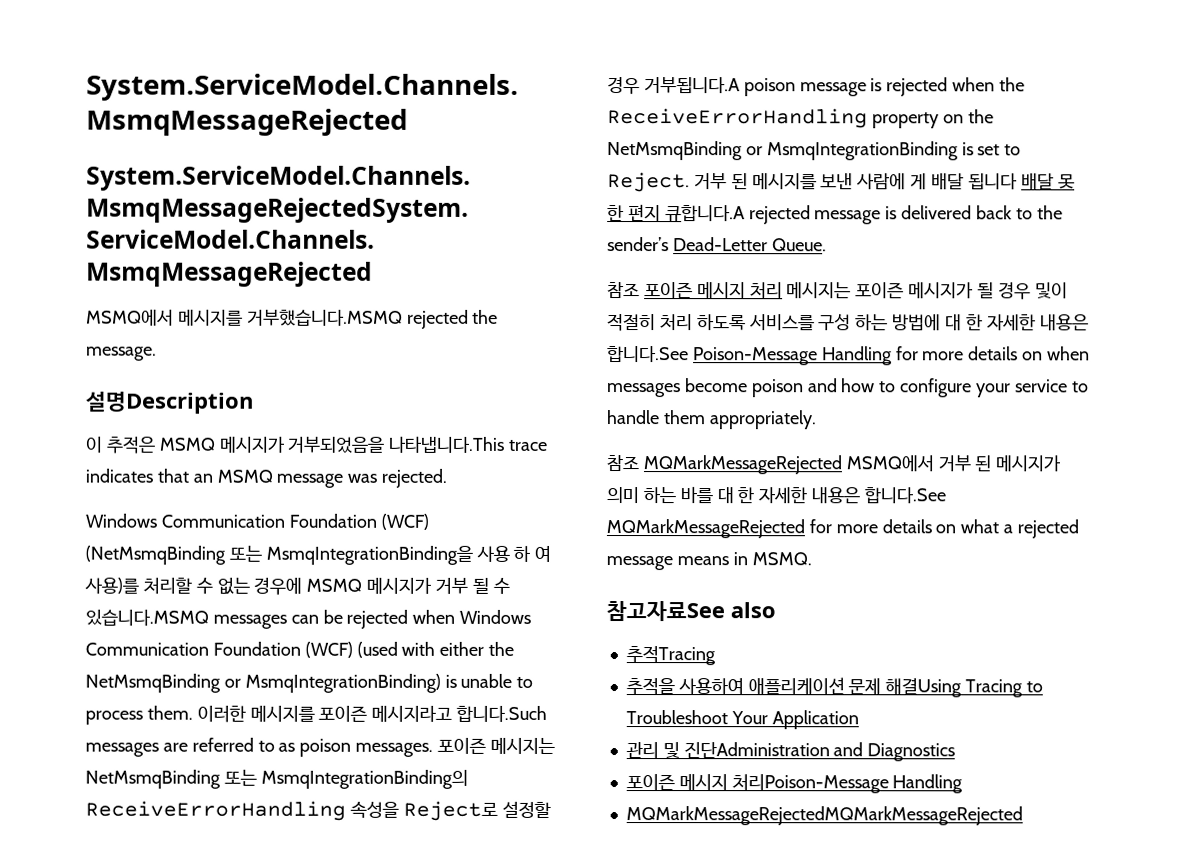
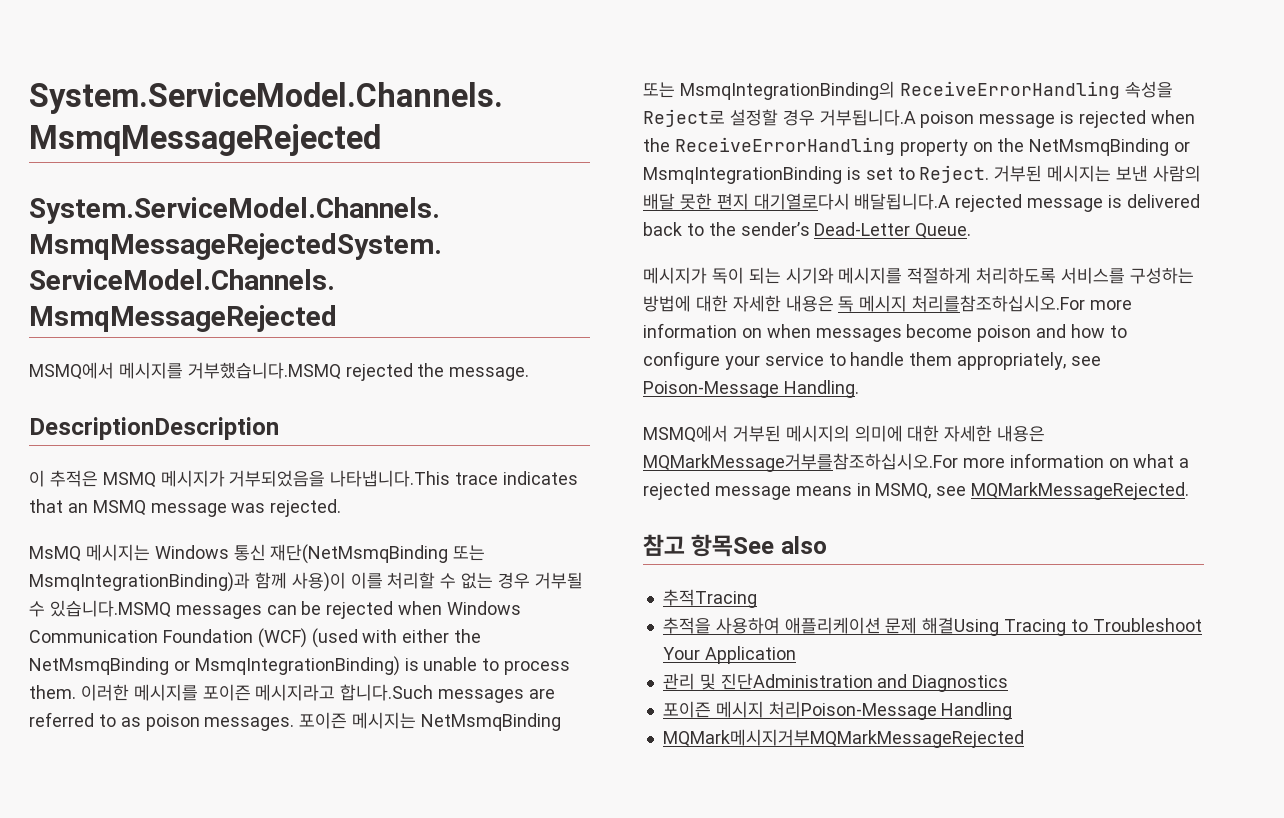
- 설명Description
+ DescriptionDescription
- Windows Communication Foundation (WCF) (NetMsmqBinding 또는 MsmqIntegrationBinding을 사용 하 여 사용)를 처리할 수 없는 경우에 MSMQ 메시지가 거부 될 수 있습니다.MSMQ messages can be rejected when Windows Communication Foundation (WCF) (used with either the NetMsmqBinding or MsmqIntegrationBinding) is unable to process them.
+ MsMQ 메시지는 Windows 통신 재단(NetMsmqBinding 또는 MsmqIntegrationBinding)과 함께 사용)이 이를 처리할 수 없는 경우 거부될 수 있습니다.MSMQ messages can be rejected when Windows Communication Foundation (WCF) (used with either the NetMsmqBinding or MsmqIntegrationBinding) is unable to process them.
- 거부 된 메시지를 보낸 사람에 게 배달 됩니다 배달 못 한 편지 큐합니다.A rejected message is delivered back to the sender’s Dead-Letter Queue.
+ 거부된 메시지는 보낸 사람의 배달 못한 편지 대기열로다시 배달됩니다.A rejected message is delivered back to the sender’s Dead-Letter Queue.
- 참조 포이즌 메시지 처리 메시지는 포이즌 메시지가 될 경우 및이 적절히 처리 하도록 서비스를 구성 하는 방법에 대 한 자세한 내용은 합니다.See Poison-Message Handling for more details on when messages become poison and how to configure your service to handle them appropriately.
- 참조 MQMarkMessageRejected MSMQ에서 거부 된 메시지가 의미 하는 바를 대 한 자세한 내용은 합니다.See MQMarkMessageRejected for more details on what a rejected message means in MSMQ.
- 참고자료See also
+ 메시지가 독이 되는 시기와 메시지를 적절하게 처리하도록 서비스를 구성하는 방법에 대한 자세한 내용은 독 메시지 처리를참조하십시오.For more information on when messages become poison and how to configure your service to handle them appropriately, see Poison-Message Handling.
+ MSMQ에서 거부된 메시지의 의미에 대한 자세한 내용은 MQMarkMessage거부를참조하십시오.For more information on what a rejected message means in MSMQ, see MQMarkMessageRejected.
+ 참고 항목See also
- MQMarkMessageRejectedMQMarkMessageRejected
+ MQMark메시지거부MQMarkMessageRejected

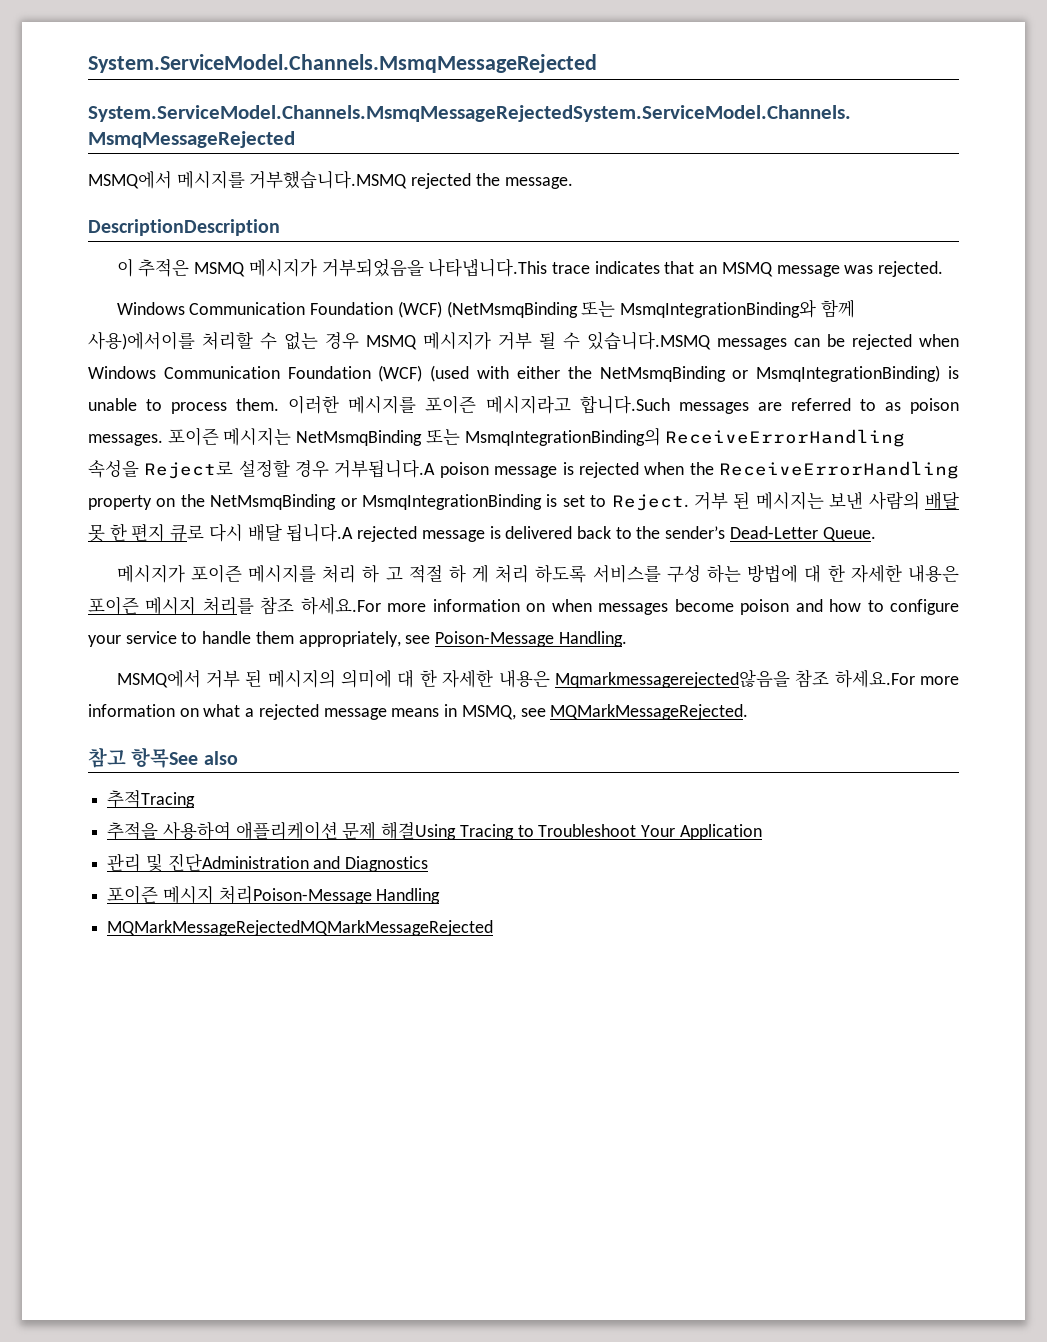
- MsMQ 메시지는 Windows 통신 재단(NetMsmqBinding 또는 MsmqIntegrationBinding)과 함께 사용)이 이를 처리할 수 없는 경우 거부될 수 있습니다.MSMQ messages can be rejected when Windows Communication Foundation (WCF) (used with either the NetMsmqBinding or MsmqIntegrationBinding) is unable to process them.
+ Windows Communication Foundation (WCF) (NetMsmqBinding 또는 MsmqIntegrationBinding와 함께 사용)에서이를 처리할 수 없는 경우 MSMQ 메시지가 거부 될 수 있습니다.MSMQ messages can be rejected when Windows Communication Foundation (WCF) (used with either the NetMsmqBinding or MsmqIntegrationBinding) is unable to process them.
- 거부된 메시지는 보낸 사람의 배달 못한 편지 대기열로다시 배달됩니다.A rejected message is delivered back to the sender’s Dead-Letter Queue.
+ 거부 된 메시지는 보낸 사람의 배달 못 한 편지 큐로 다시 배달 됩니다.A rejected message is delivered back to the sender’s Dead-Letter Queue.
- 메시지가 독이 되는 시기와 메시지를 적절하게 처리하도록 서비스를 구성하는 방법에 대한 자세한 내용은 독 메시지 처리를참조하십시오.For more information on when messages become poison and how to configure your service to handle them appropriately, see Poison-Message Handling.
+ 메시지가 포이즌 메시지를 처리 하 고 적절 하 게 처리 하도록 서비스를 구성 하는 방법에 대 한 자세한 내용은 포이즌 메시지 처리를 참조 하세요.For more information on when messages become poison and how to configure your service to handle them appropriately, see Poison-Message Handling.
- MSMQ에서 거부된 메시지의 의미에 대한 자세한 내용은 MQMarkMessage거부를참조하십시오.For more information on what a rejected message means in MSMQ, see MQMarkMessageRejected.
+ MSMQ에서 거부 된 메시지의 의미에 대 한 자세한 내용은 Mqmarkmessagerejected않음을 참조 하세요.For more information on what a rejected message means in MSMQ, see MQMarkMessageRejected.
- MQMark메시지거부MQMarkMessageRejected
+ MQMarkMessageRejectedMQMarkMessageRejected

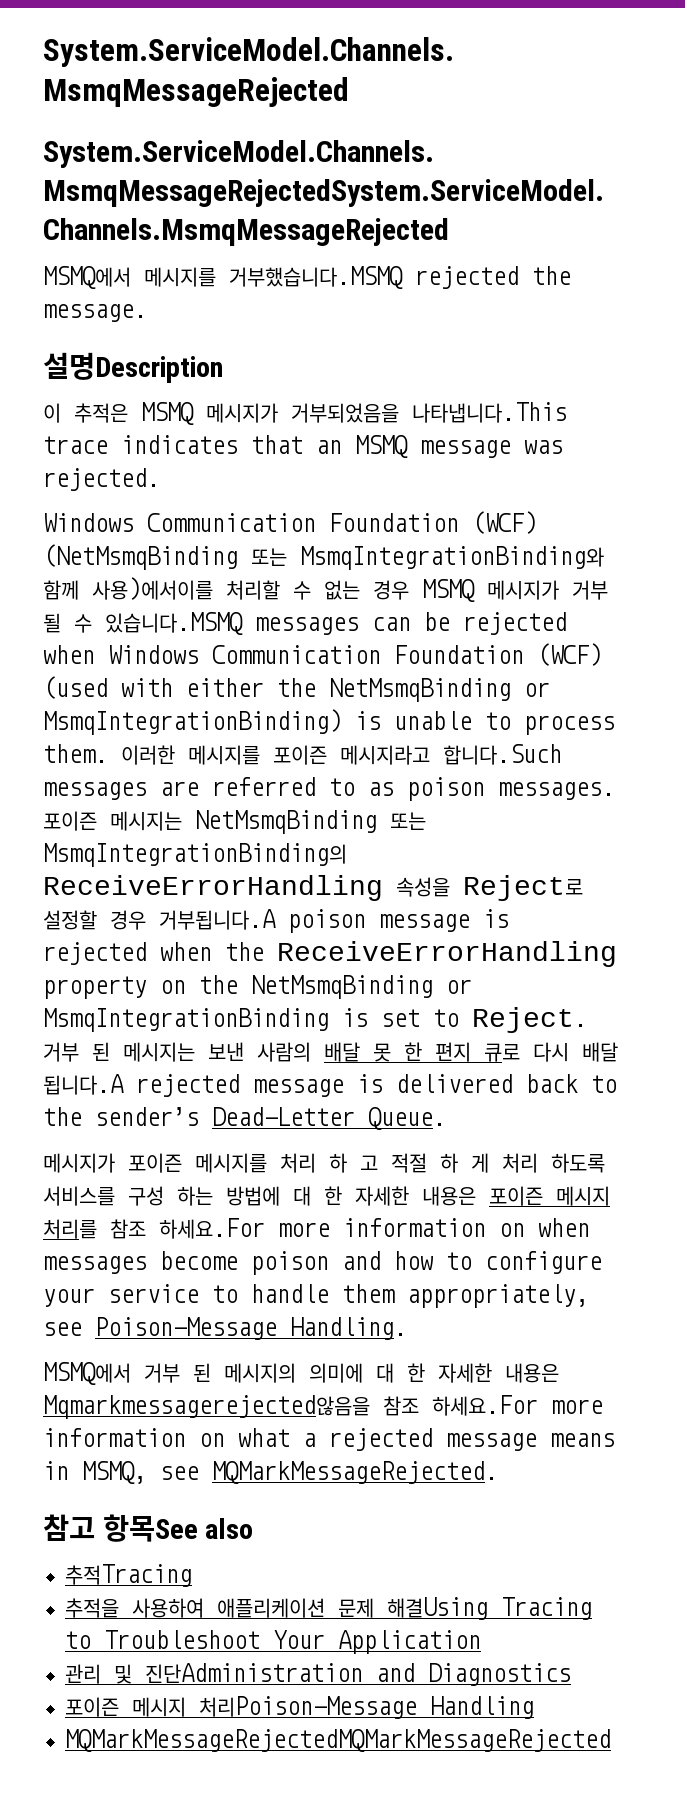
- DescriptionDescription
+ 설명Description

